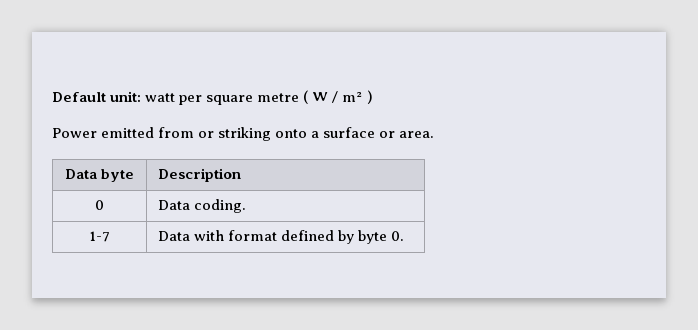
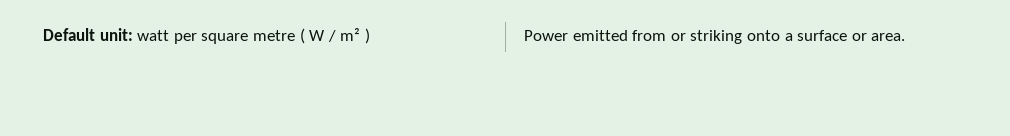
- Data byte | Description
- 0 | Data coding.
- 1-7 | Data with format defined by byte 0.

